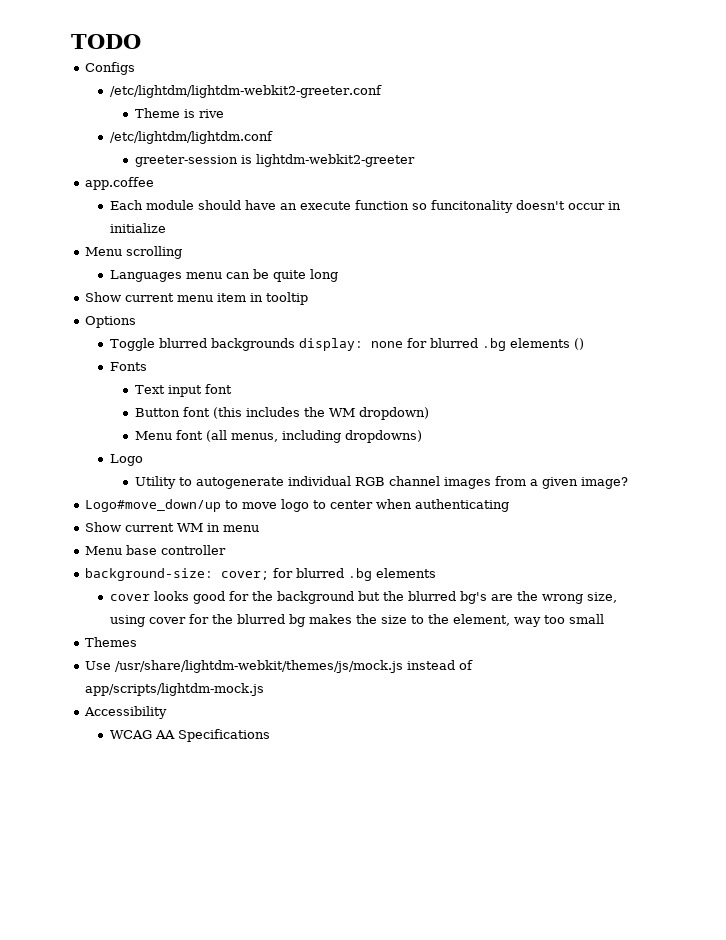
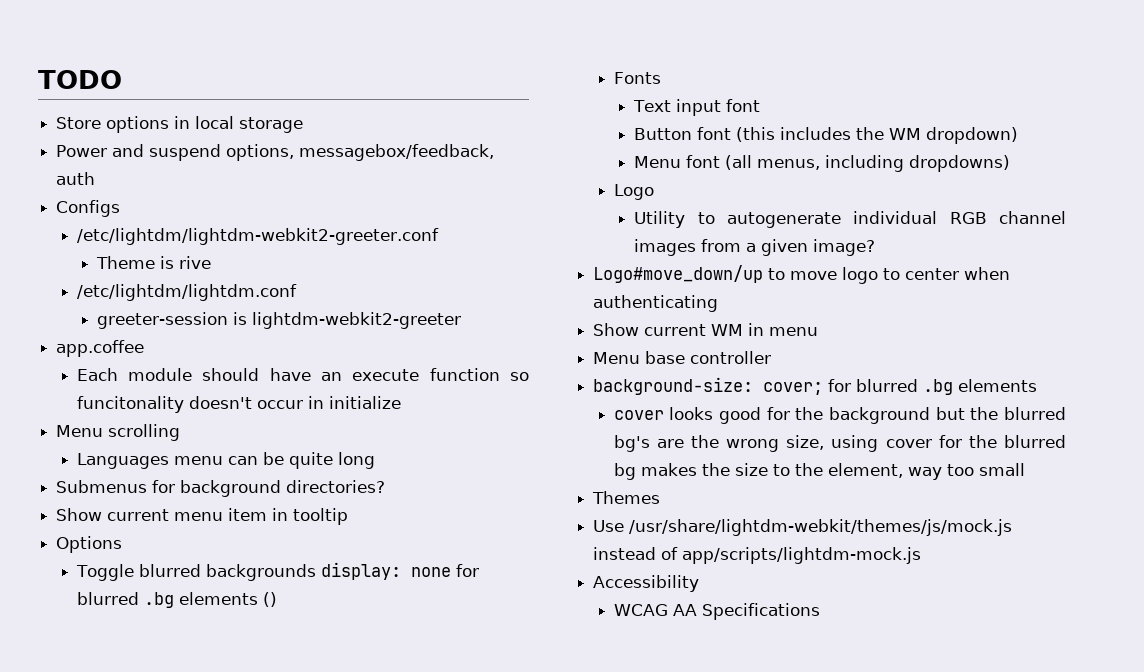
+ Store options in local storage
+ Power and suspend options, messagebox/feedback, auth
+ Submenus for background directories?

